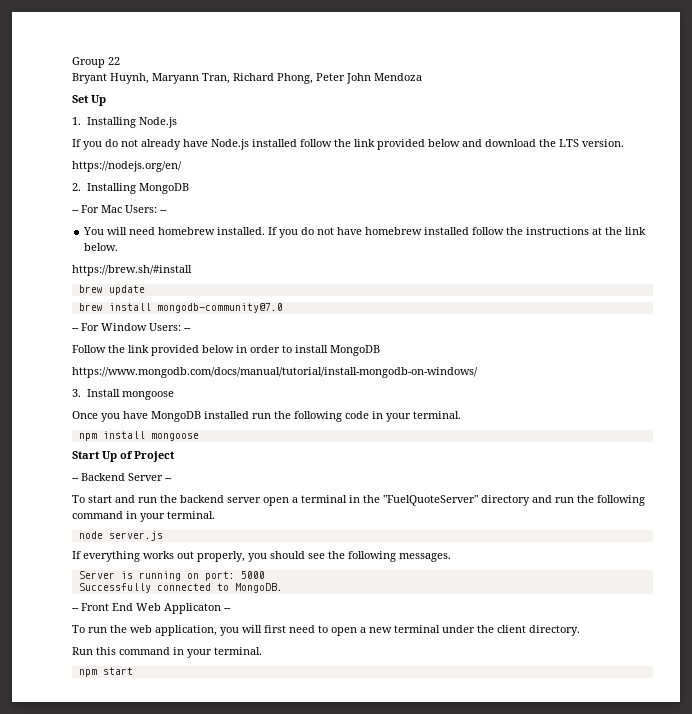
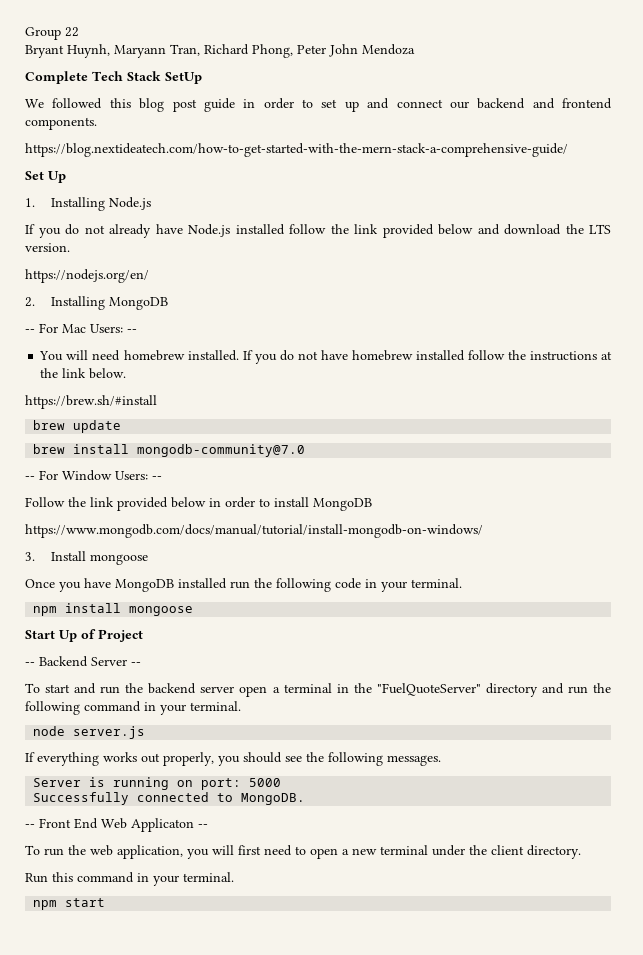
+ Complete Tech Stack SetUp
+ We followed this blog post guide in order to set up and connect our backend and frontend components.
+ https://blog.nextideatech.com/how-to-get-started-with-the-mern-stack-a-comprehensive-guide/

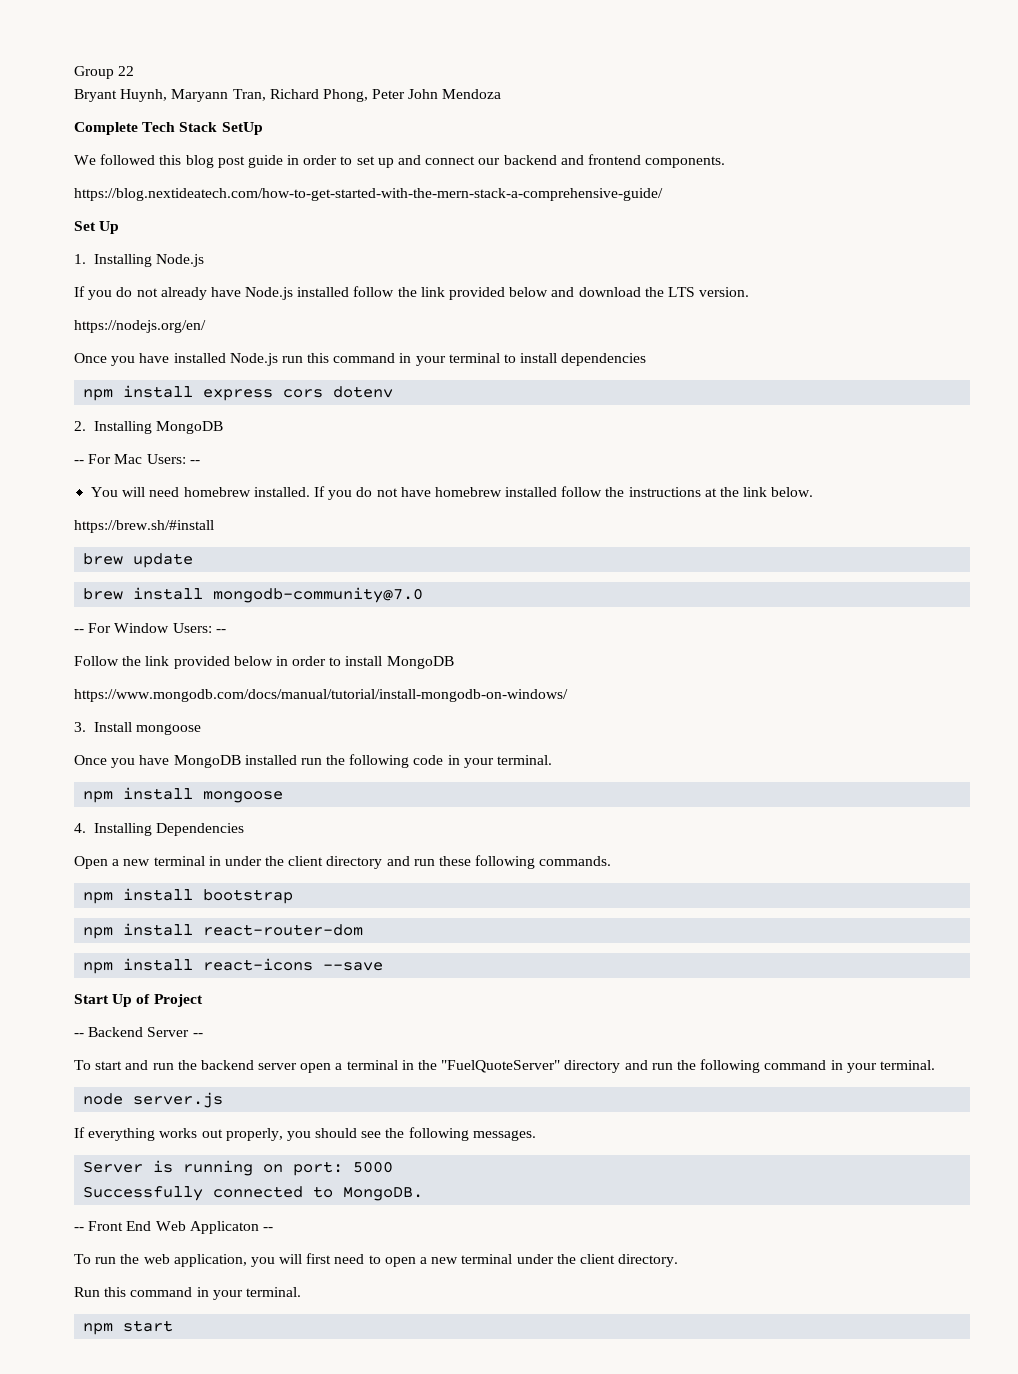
+ Once you have installed Node.js run this command in your terminal to install dependencies
+ npm install express cors dotenv
+ 4. Installing Dependencies
+ Open a new terminal in under the client directory and run these following commands.
+ npm install bootstrap
+ npm install react-router-dom
+ npm install react-icons --save

